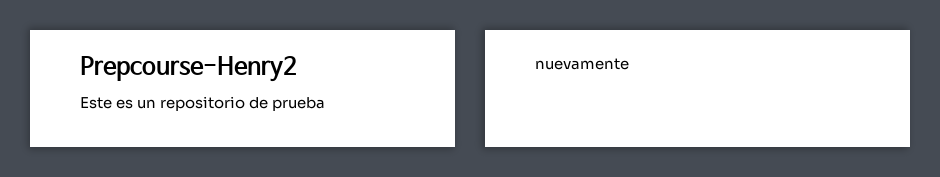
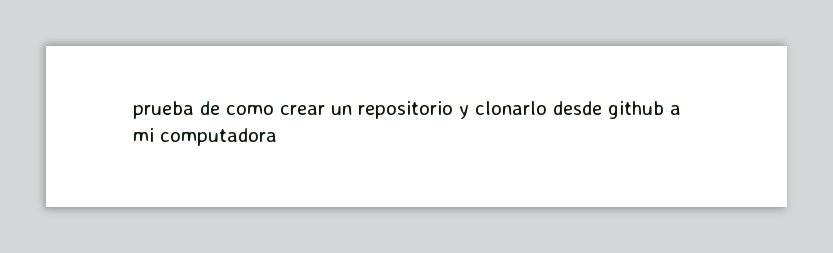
- Prepcourse-Henry2
- Este es un repositorio de prueba nuevamente
+ prueba de como crear un repositorio y clonarlo desde github a mi computadora

